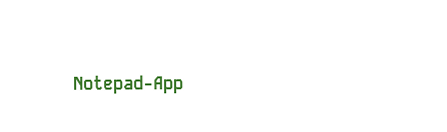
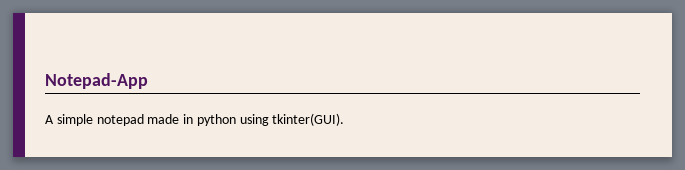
+ A simple notepad made in python using tkinter(GUI).

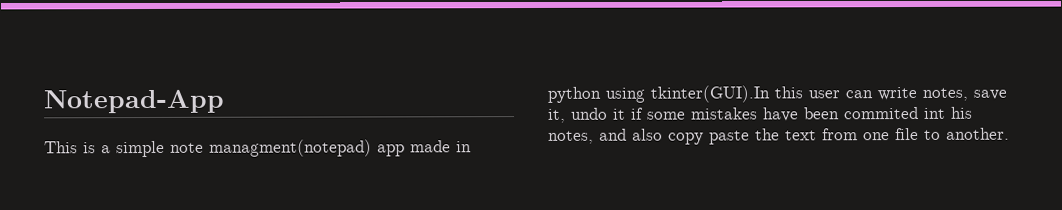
- A simple notepad made in python using tkinter(GUI).
+ This is a simple note managment(notepad) app made in python using tkinter(GUI).In this user can write notes, save it, undo it if some mistakes have been commited int his notes, and also copy paste the text from one file to another.

